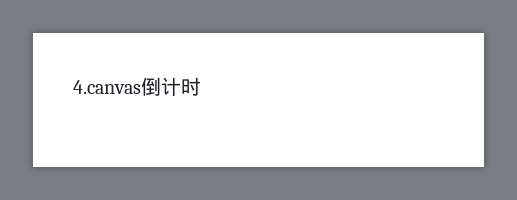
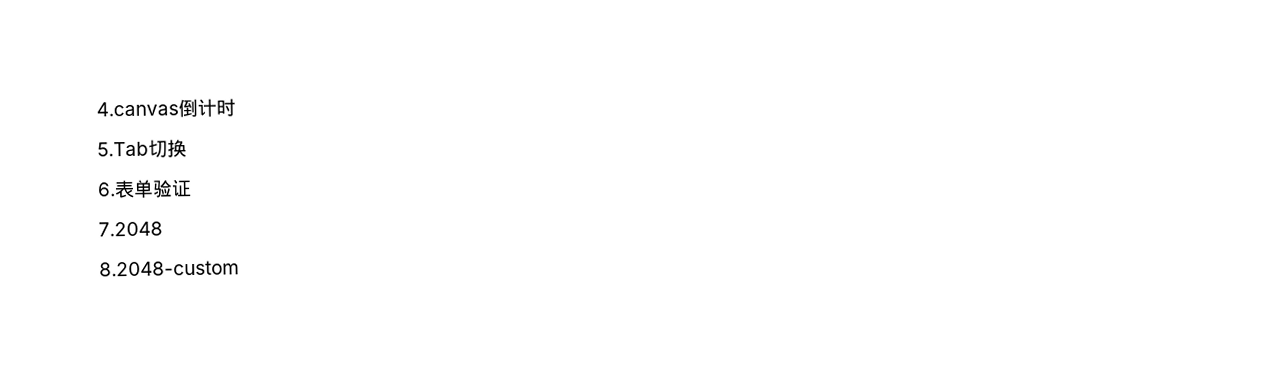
+ 5.Tab切换
+ 6.表单验证
+ 7.2048
+ 8.2048-custom

